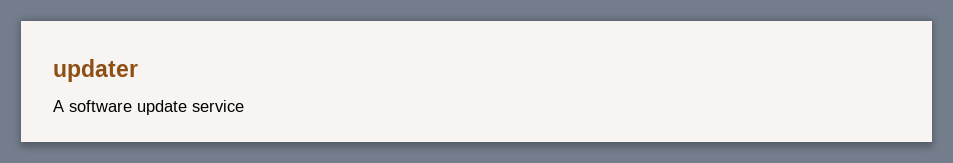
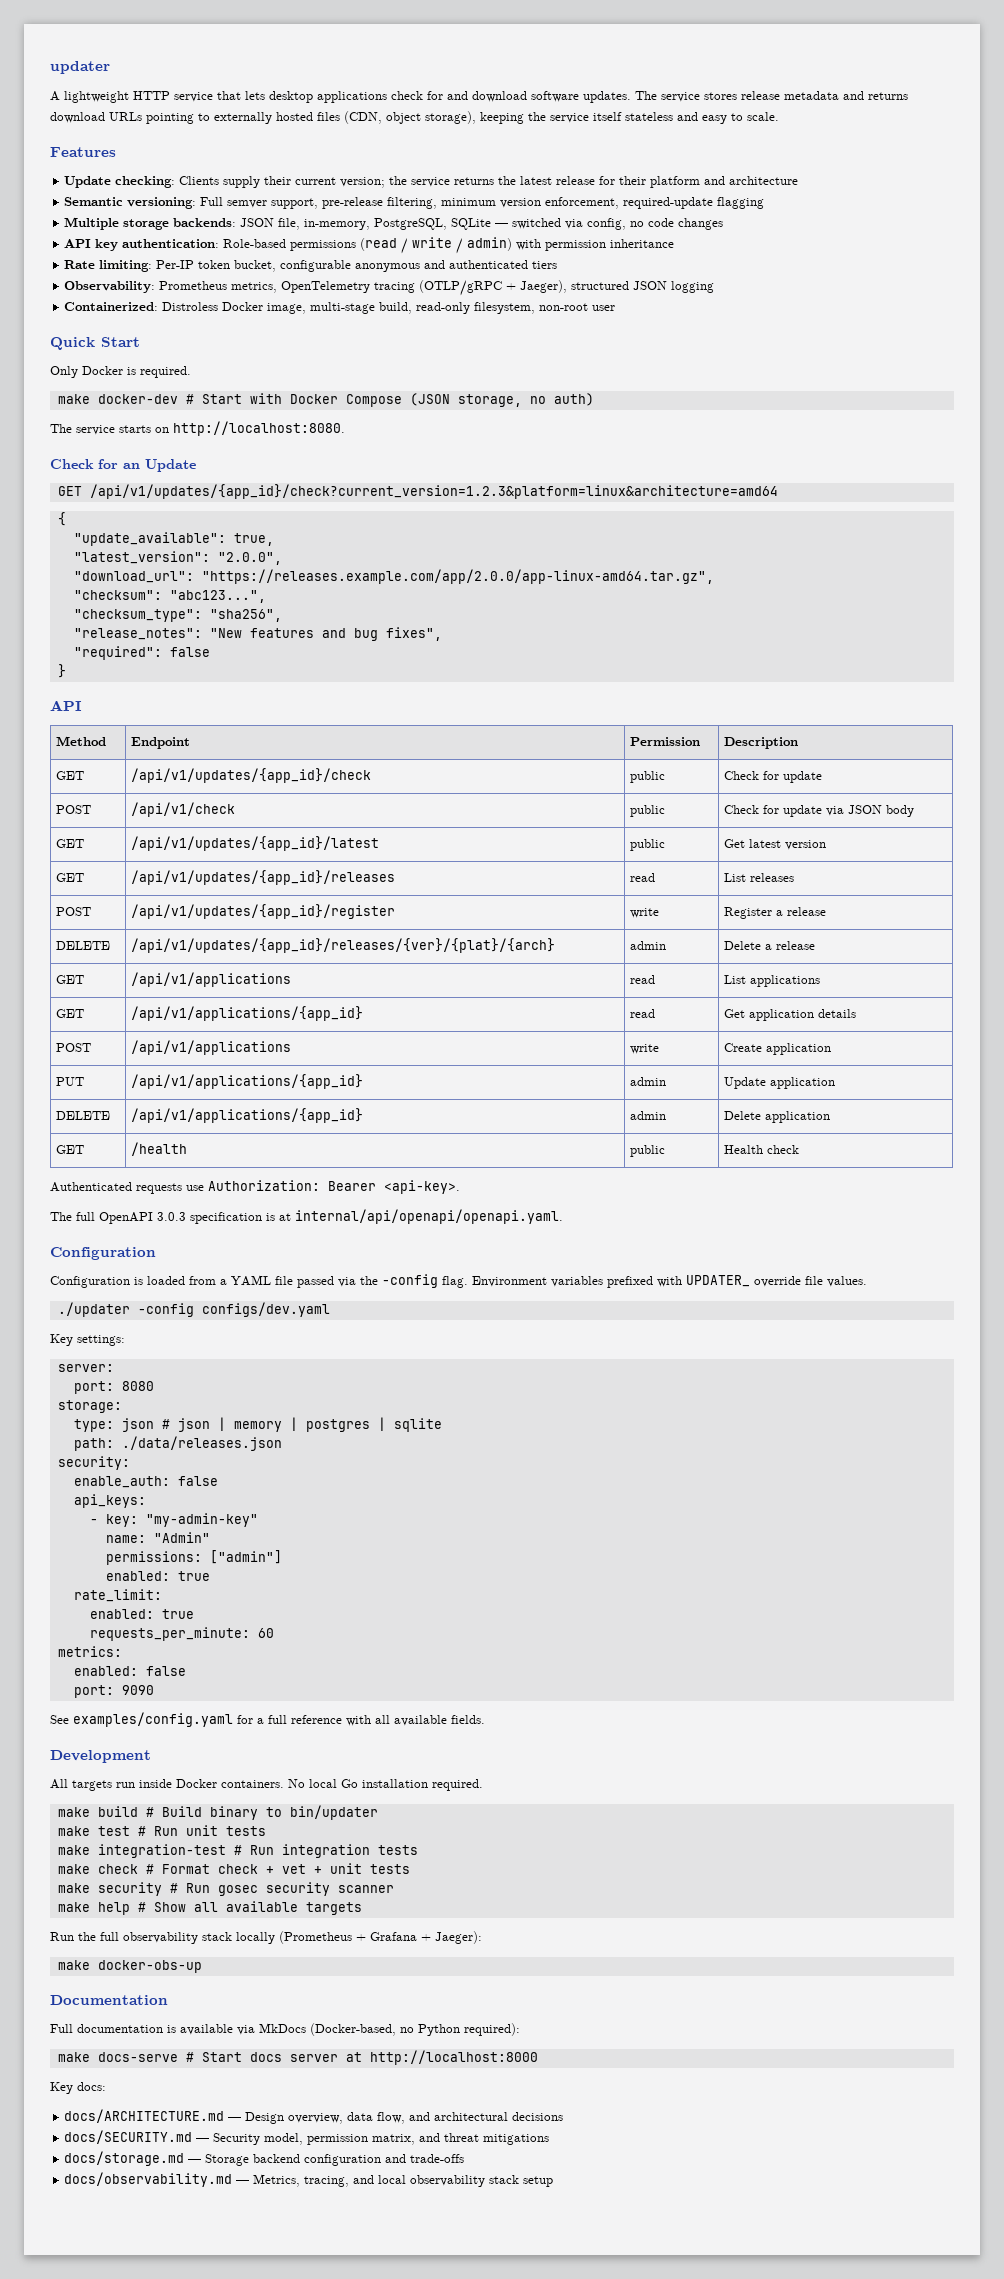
- A software update service
+ A lightweight HTTP service that lets desktop applications check for and download software updates. The service stores release metadata and returns download URLs pointing to externally hosted files (CDN, object storage), keeping the service itself stateless and easy to scale.
+ Features
+ Update checking: Clients supply their current version; the service returns the latest release for their platform and architecture
+ Semantic versioning: Full semver support, pre-release filtering, minimum version enforcement, required-update flagging
+ Multiple storage backends: JSON file, in-memory, PostgreSQL, SQLite — switched via config, no code changes
+ API key authentication: Role-based permissions (read / write / admin) with permission inheritance
+ Rate limiting: Per-IP token bucket, configurable anonymous and authenticated tiers
+ Observability: Prometheus metrics, OpenTelemetry tracing (OTLP/gRPC + Jaeger), structured JSON logging
+ Containerized: Distroless Docker image, multi-stage build, read-only filesystem, non-root user
+ Quick Start
+ Only Docker is required.
+ make docker-dev # Start with Docker Compose (JSON storage, no auth)
+ The service starts on http://localhost:8080.
+ Check for an Update
+ GET /api/v1/updates/{app_id}/check?current_version=1.2.3&platform=linux&architecture=amd64
+ {
+ "update_available": true,
+ "latest_version": "2.0.0",
+ "download_url": "https://releases.example.com/app/2.0.0/app-linux-amd64.tar.gz",
+ "checksum": "abc123...",
+ "checksum_type": "sha256",
+ "release_notes": "New features and bug fixes",
+ "required": false
+ }
+ API
+ Method | Endpoint | Permission | Description
+ GET | /api/v1/updates/{app_id}/check | public | Check for update
+ POST | /api/v1/check | public | Check for update via JSON body
+ GET | /api/v1/updates/{app_id}/latest | public | Get latest version
+ GET | /api/v1/updates/{app_id}/releases | read | List releases
+ POST | /api/v1/updates/{app_id}/register | write | Register a release
+ DELETE | /api/v1/updates/{app_id}/releases/{ver}/{plat}/{arch} | admin | Delete a release
+ GET | /api/v1/applications | read | List applications
+ GET | /api/v1/applications/{app_id} | read | Get application details
+ POST | /api/v1/applications | write | Create application
+ PUT | /api/v1/applications/{app_id} | admin | Update application
+ DELETE | /api/v1/applications/{app_id} | admin | Delete application
+ GET | /health | public | Health check
+ Authenticated requests use Authorization: Bearer <api-key>.
+ The full OpenAPI 3.0.3 specification is at internal/api/openapi/openapi.yaml.
+ Configuration
+ Configuration is loaded from a YAML file passed via the -config flag. Environment variables prefixed with UPDATER_ override file values.
+ ./updater -config configs/dev.yaml
+ Key settings:
+ server:
+ port: 8080
+ storage:
+ type: json # json | memory | postgres | sqlite
+ path: ./data/releases.json
+ security:
+ enable_auth: false
+ api_keys:
+ - key: "my-admin-key"
+ name: "Admin"
+ permissions: ["admin"]
+ enabled: true
+ rate_limit:
+ enabled: true
+ requests_per_minute: 60
+ metrics:
+ enabled: false
+ port: 9090
+ See examples/config.yaml for a full reference with all available fields.
+ Development
+ All targets run inside Docker containers. No local Go installation required.
+ make build # Build binary to bin/updater
+ make test # Run unit tests
+ make integration-test # Run integration tests
+ make check # Format check + vet + unit tests
+ make security # Run gosec security scanner
+ make help # Show all available targets
+ Run the full observability stack locally (Prometheus + Grafana + Jaeger):
+ make docker-obs-up
+ Documentation
+ Full documentation is available via MkDocs (Docker-based, no Python required):
+ make docs-serve # Start docs server at http://localhost:8000
+ Key docs:
+ docs/ARCHITECTURE.md — Design overview, data flow, and architectural decisions
+ docs/SECURITY.md — Security model, permission matrix, and threat mitigations
+ docs/storage.md — Storage backend configuration and trade-offs
+ docs/observability.md — Metrics, tracing, and local observability stack setup

